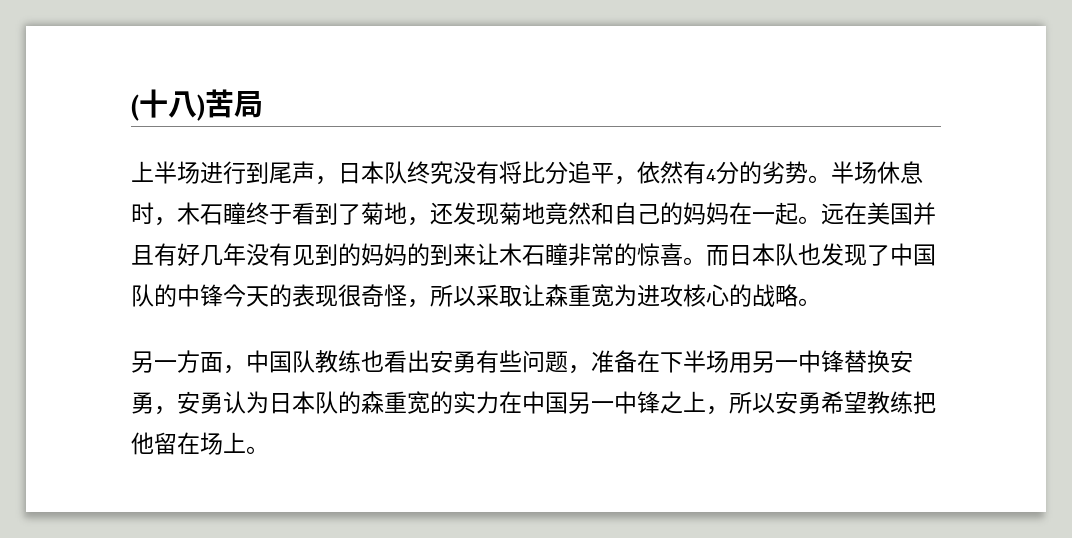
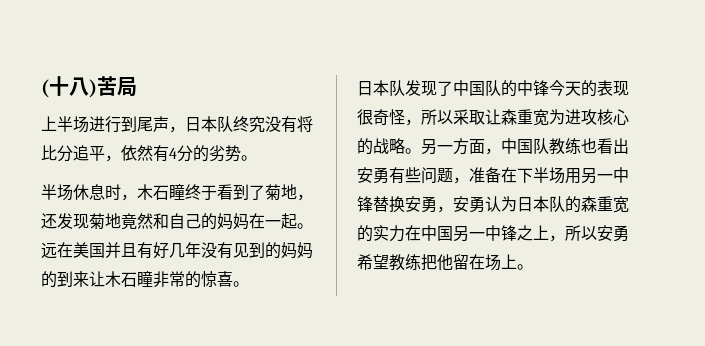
- 上半场进行到尾声，日本队终究没有将比分追平，依然有4分的劣势。半场休息时，木石瞳终于看到了菊地，还发现菊地竟然和自己的妈妈在一起。
+ 上半场进行到尾声，日本队终究没有将比分追平，依然有4分的劣势。
+ 半场休息时，木石瞳终于看到了菊地，还发现菊地竟然和自己的妈妈在一起。
- 远在美国并且有好几年没有见到的妈妈的到来让木石瞳非常的惊喜。而日本队也发现了中国队的中锋今天的表现很奇怪，所以采取让森重宽为进攻核心的战略。
- 另一方面，中国队教练也看出安勇有些问题，准备在下半场用另一中锋替换安勇，安勇认为日本队的森重宽的实力在中国另一中锋之上，所以安勇希望教练把他留在场上。
+ 远在美国并且有好几年没有见到的妈妈的到来让木石瞳非常的惊喜。
+ 日本队发现了中国队的中锋今天的表现很奇怪，所以采取让森重宽为进攻核心的战略。另一方面，中国队教练也看出安勇有些问题，准备在下半场用另一中锋替换安勇，安勇认为日本队的森重宽的实力在中国另一中锋之上，所以安勇希望教练把他留在场上。

